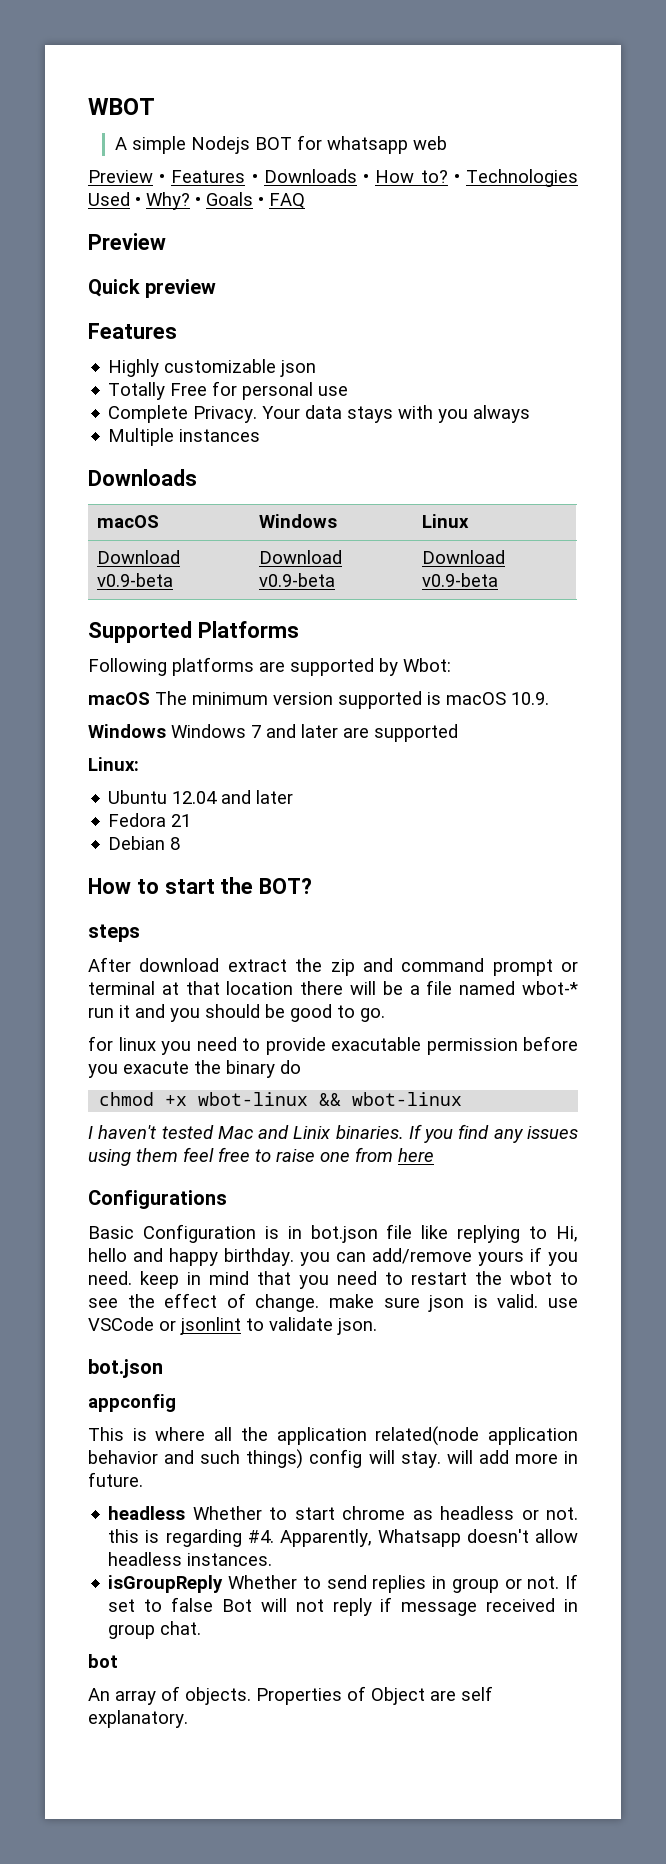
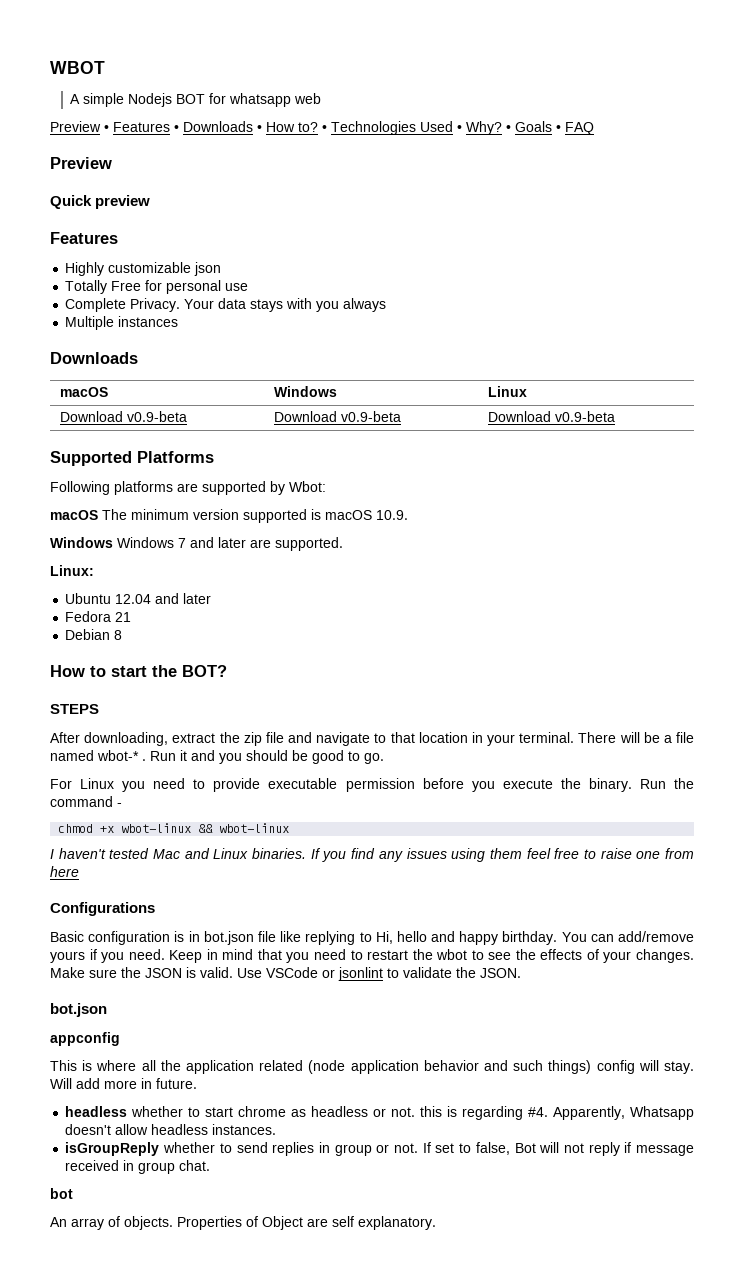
- Windows Windows 7 and later are supported
+ Windows Windows 7 and later are supported.
- steps
+ STEPS
- After download extract the zip and command prompt or terminal at that location there will be a file named wbot-* run it and you should be good to go.
+ After downloading, extract the zip file and navigate to that location in your terminal. There will be a file named wbot-* . Run it and you should be good to go.
- for linux you need to provide exacutable permission before you exacute the binary do
+ For Linux you need to provide executable permission before you execute the binary. Run the command -
- I haven't tested Mac and Linix binaries.
+ I haven't tested Mac and Linux binaries.
- Basic Configuration is in bot.json file like replying to Hi, hello and happy birthday. you can add/remove yours if you need. keep in mind that you need to restart the wbot to see the effect of change. make sure json is valid. use VSCode or jsonlint to validate json.
+ Basic configuration is in bot.json file like replying to Hi, hello and happy birthday. You can add/remove yours if you need. Keep in mind that you need to restart the wbot to see the effects of your changes. Make sure the JSON is valid. Use VSCode or jsonlint to validate the JSON.
- This is where all the application related(node application behavior and such things) config will stay. will add more in future.
+ This is where all the application related (node application behavior and such things) config will stay. Will add more in future.
- headless Whether to start chrome as headless or not. this is regarding #4.
+ headless whether to start chrome as headless or not. this is regarding #4.
- isGroupReply Whether to send replies in group or not.
+ isGroupReply whether to send replies in group or not.
- If set to false Bot will not reply if message received in group chat.
+ If set to false, Bot will not reply if message received in group chat.

